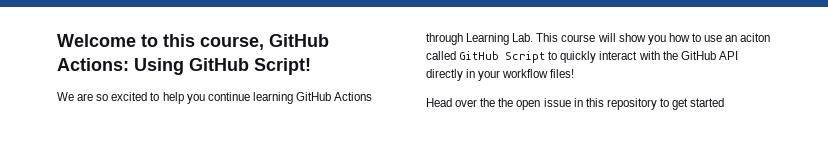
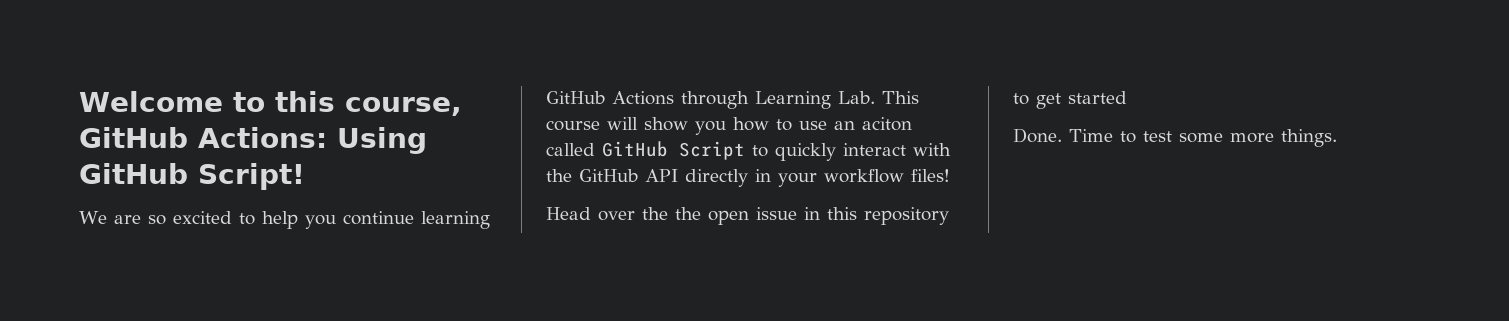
+ Done. Time to test some more things.

